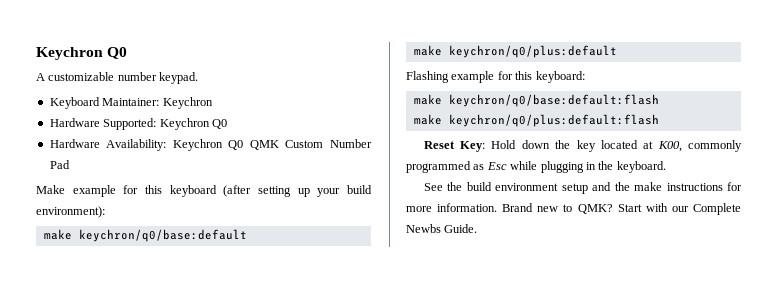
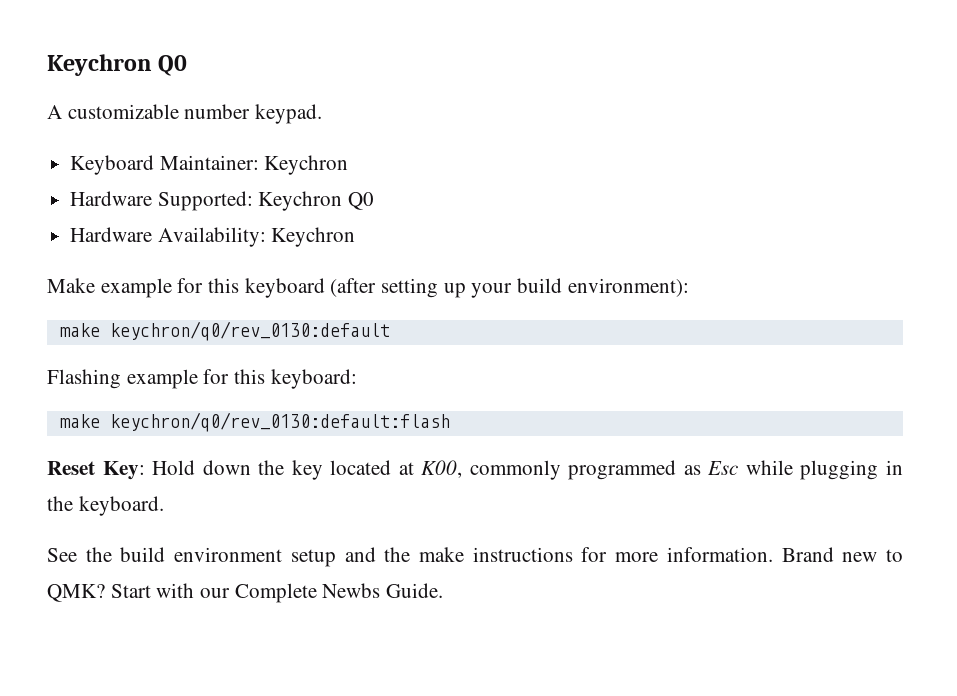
- Hardware Availability: Keychron Q0 QMK Custom Number Pad
+ Hardware Availability: Keychron
- make keychron/q0/base:default
- make keychron/q0/plus:default
+ make keychron/q0/rev_0130:default
- make keychron/q0/base:default:flash
- make keychron/q0/plus:default:flash
+ make keychron/q0/rev_0130:default:flash

